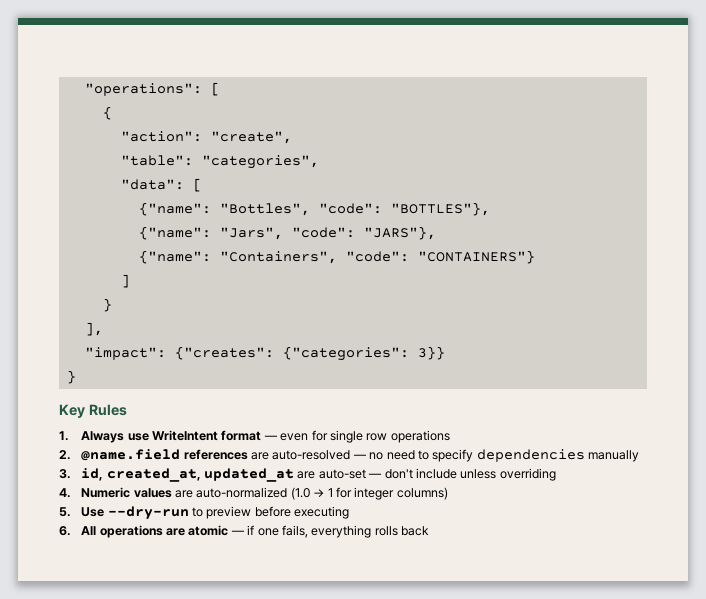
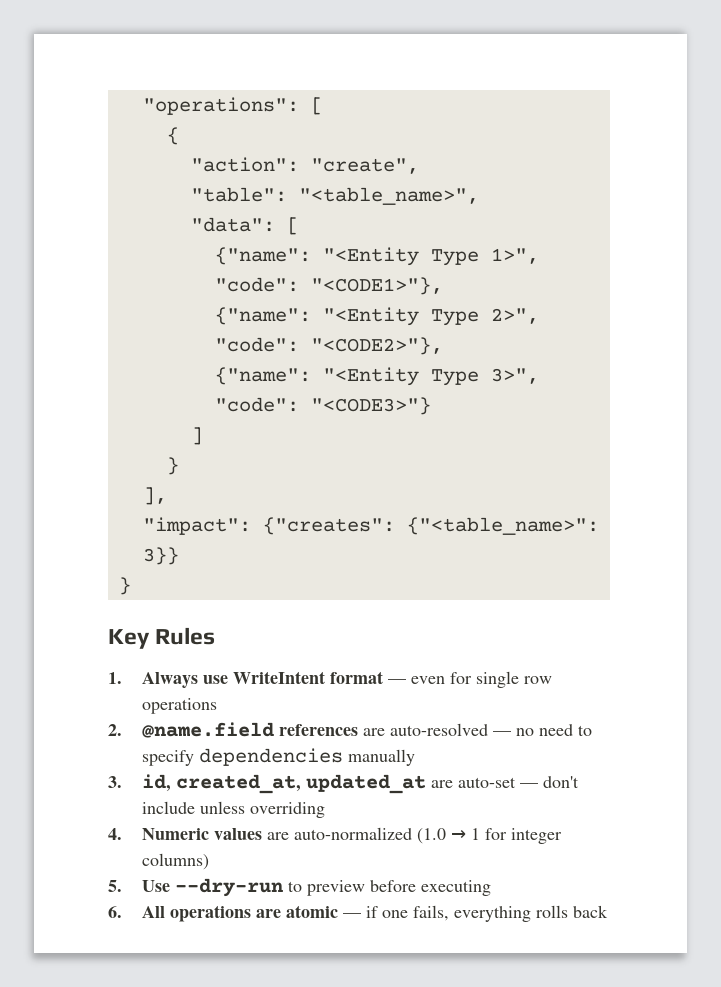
- "table": "categories",
+ "table": "<table_name>",
- {"name": "Bottles", "code": "BOTTLES"},
- {"name": "Jars", "code": "JARS"},
- {"name": "Containers", "code": "CONTAINERS"}
+ {"name": "<Entity Type 1>", "code": "<CODE1>"},
+ {"name": "<Entity Type 2>", "code": "<CODE2>"},
+ {"name": "<Entity Type 3>", "code": "<CODE3>"}
- "impact": {"creates": {"categories": 3}}
+ "impact": {"creates": {"<table_name>": 3}}

